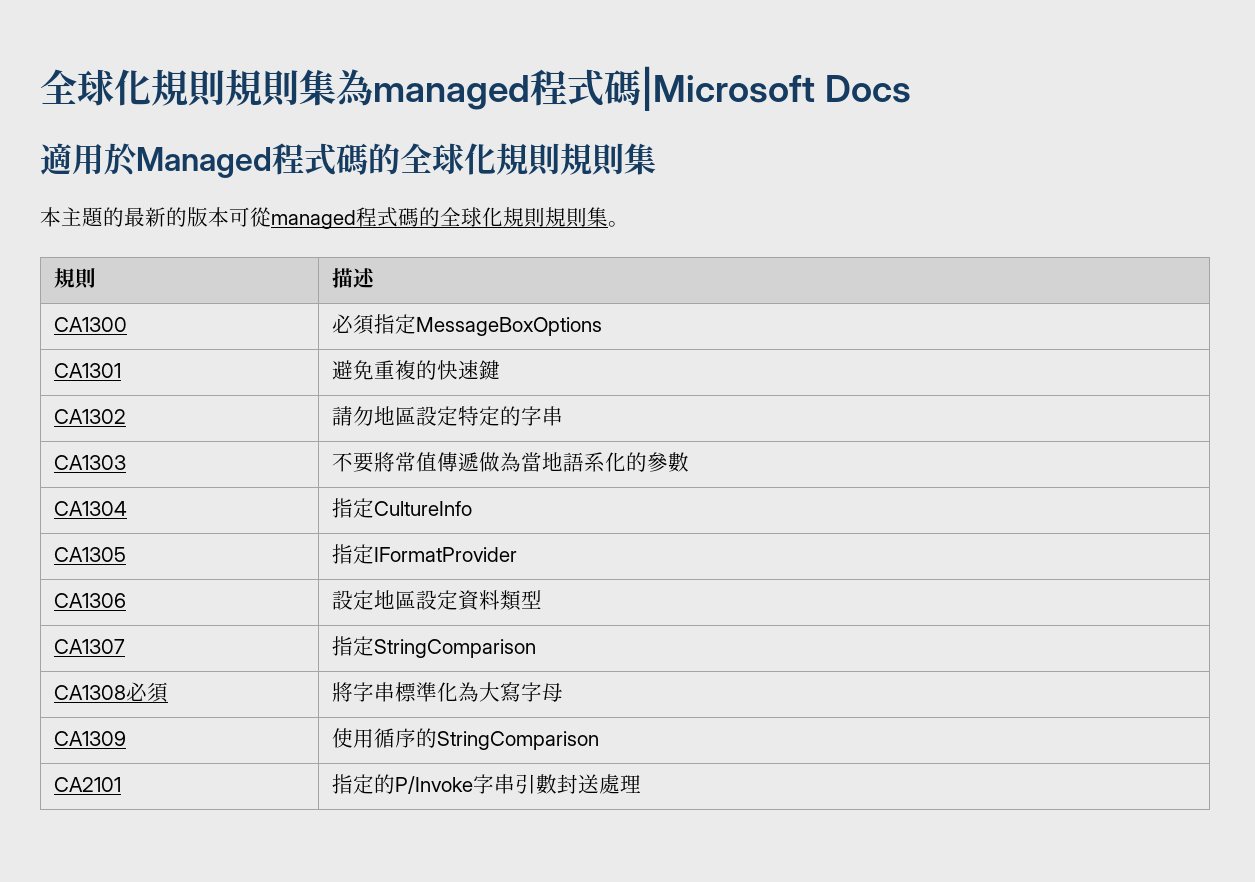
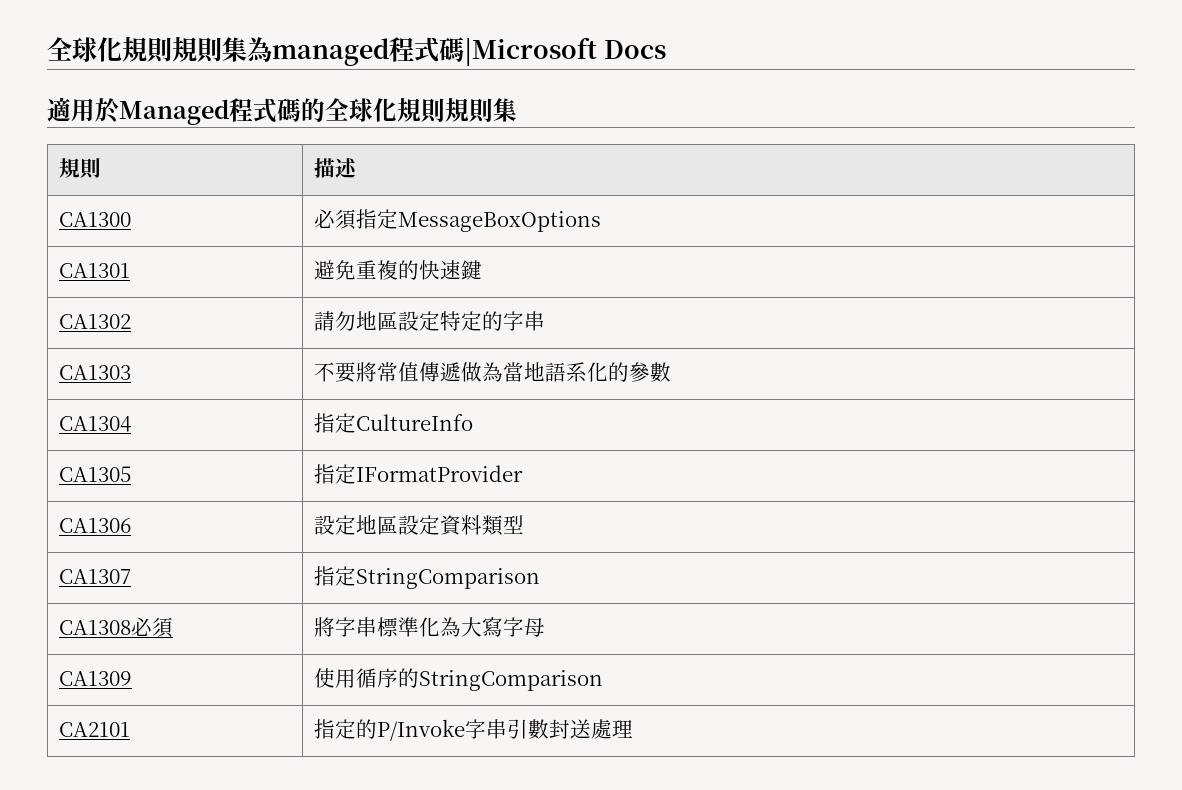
- 本主題的最新的版本可從managed程式碼的全球化規則規則集。

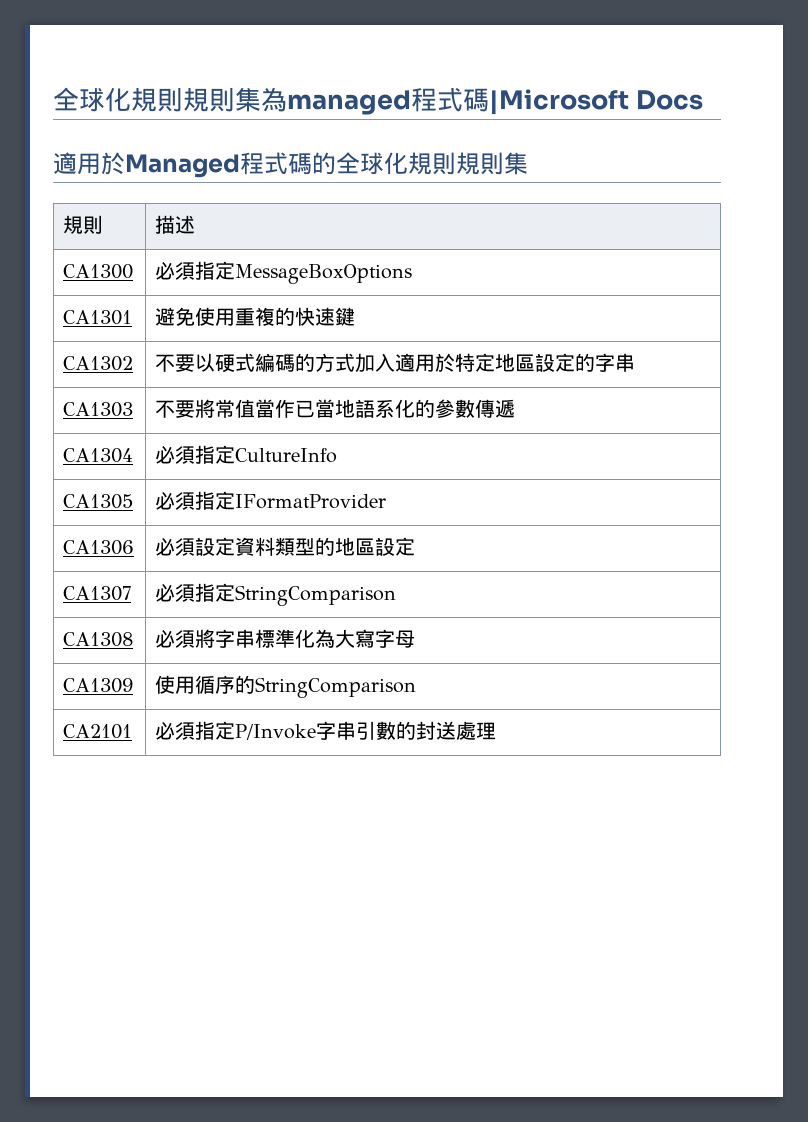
- CA1301 | 避免重複的快速鍵
+ CA1301 | 避免使用重複的快速鍵
- CA1302 | 請勿地區設定特定的字串
+ CA1302 | 不要以硬式編碼的方式加入適用於特定地區設定的字串
- CA1303 | 不要將常值傳遞做為當地語系化的參數
+ CA1303 | 不要將常值當作已當地語系化的參數傳遞
- CA1304 | 指定CultureInfo
+ CA1304 | 必須指定CultureInfo
- CA1305 | 指定IFormatProvider
+ CA1305 | 必須指定IFormatProvider
- CA1306 | 設定地區設定資料類型
+ CA1306 | 必須設定資料類型的地區設定
- CA1307 | 指定StringComparison
+ CA1307 | 必須指定StringComparison
- CA1308必須 | 將字串標準化為大寫字母
+ CA1308 | 必須將字串標準化為大寫字母
- CA2101 | 指定的P/Invoke字串引數封送處理
+ CA2101 | 必須指定P/Invoke字串引數的封送處理

